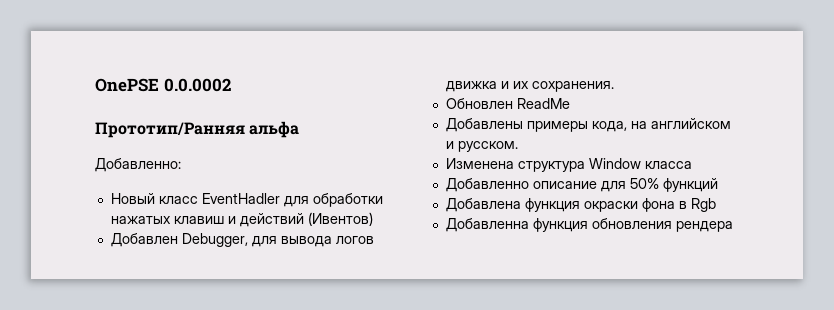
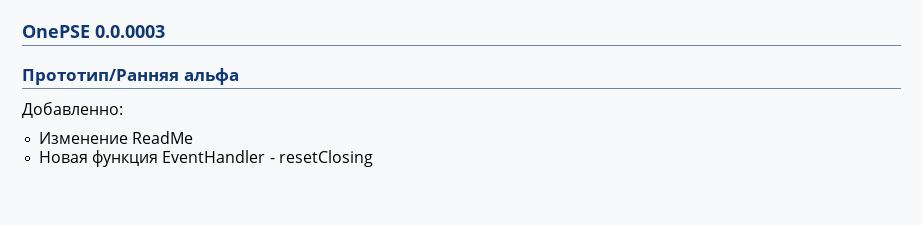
- OnePSE 0.0.0002
+ OnePSE 0.0.0003
- Новый класс EventHadler для обработки нажатых клавиш и действий (Ивентов)
- Добавлен Debugger, для вывода логов движка и их сохранения.
- Обновлен ReadMe
- Добавлены примеры кода, на английском и русском.
- Изменена структура Window класса
- Добавленно описание для 50% функций
- Добавлена функция окраски фона в Rgb
- Добавленна функция обновления рендера
+ Изменение ReadMe
+ Новая функция EventHandler - resetClosing

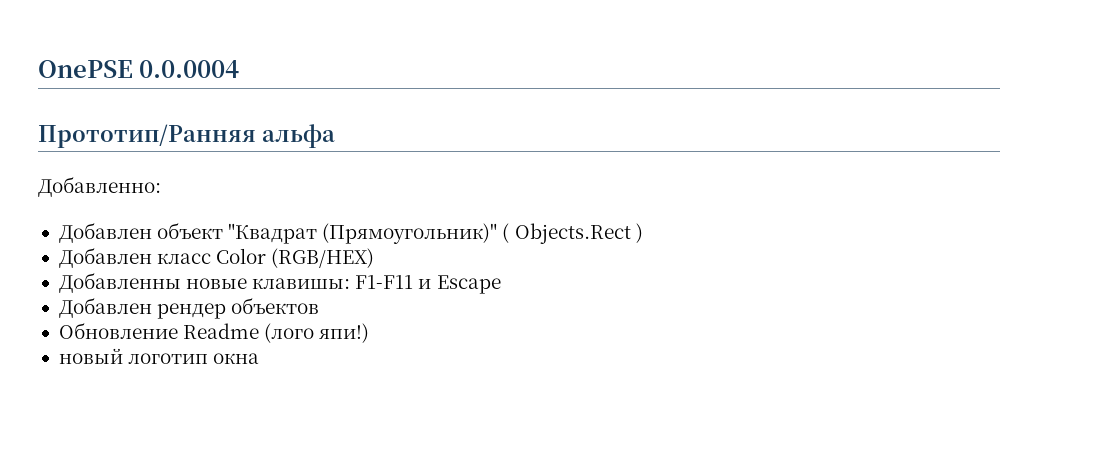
- OnePSE 0.0.0003
+ OnePSE 0.0.0004
- Изменение ReadMe
- Новая функция EventHandler - resetClosing
+ Добавлен объект "Квадрат (Прямоугольник)" ( Objects.Rect )
+ Добавлен класс Color (RGB/HEX)
+ Добавленны новые клавишы: F1-F11 и Escape
+ Добавлен рендер объектов
+ Обновление Readme (лого япи!)
+ новый логотип окна

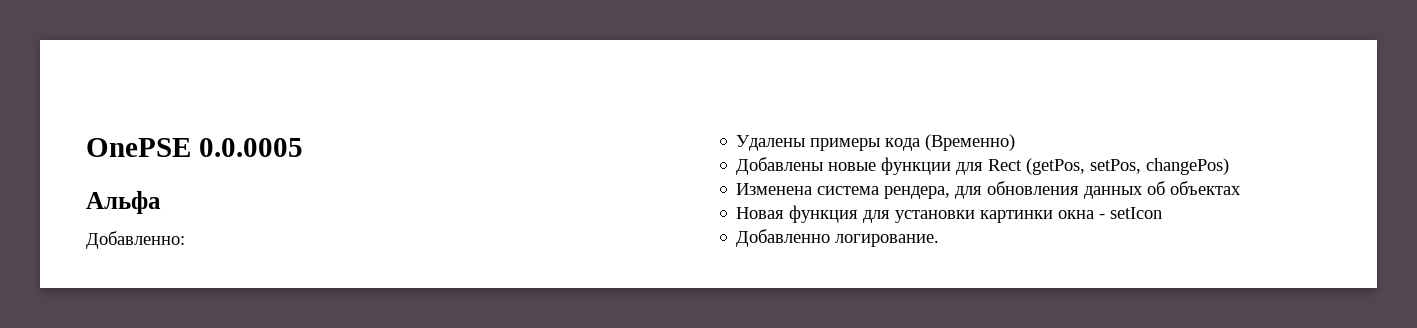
- OnePSE 0.0.0004
- Прототип/Ранняя альфа
+ OnePSE 0.0.0005
+ Альфа
  Добавленно:
- Добавлен объект "Квадрат (Прямоугольник)" ( Objects.Rect )
- Добавлен класс Color (RGB/HEX)
- Добавленны новые клавишы: F1-F11 и Escape
- Добавлен рендер объектов
- Обновление Readme (лого япи!)
- новый логотип окна
+ Удалены примеры кода (Временно)
+ Добавлены новые функции для Rect (getPos, setPos, changePos)
+ Изменена система рендера, для обновления данных об объектах
+ Новая функция для установки картинки окна - setIcon
+ Добавленно логирование.

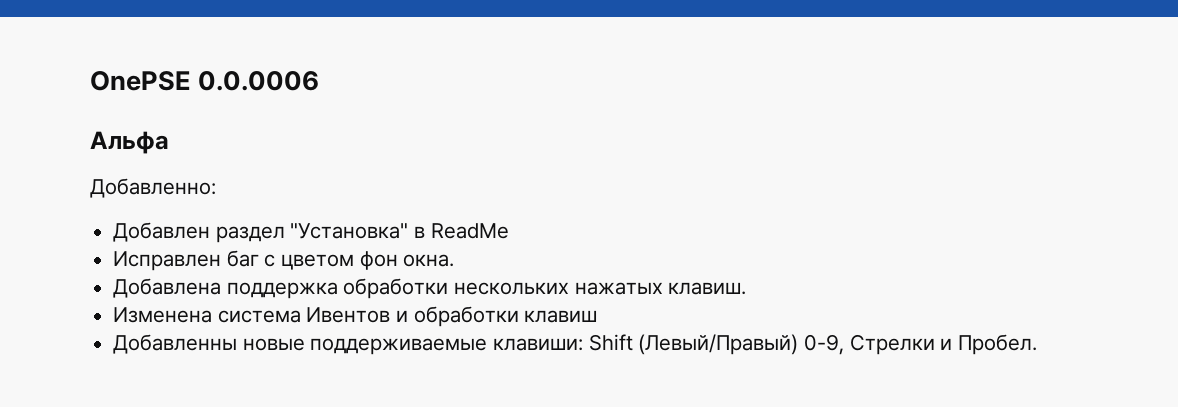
- OnePSE 0.0.0005
+ OnePSE 0.0.0006
- Удалены примеры кода (Временно)
- Добавлены новые функции для Rect (getPos, setPos, changePos)
- Изменена система рендера, для обновления данных об объектах
- Новая функция для установки картинки окна - setIcon
- Добавленно логирование.
+ Добавлен раздел "Установка" в ReadMe
+ Исправлен баг с цветом фон окна.
+ Добавлена поддержка обработки нескольких нажатых клавиш.
+ Изменена система Ивентов и обработки клавиш
+ Добавленны новые поддерживаемые клавиши: Shift (Левый/Правый) 0-9, Стрелки и Пробел.

